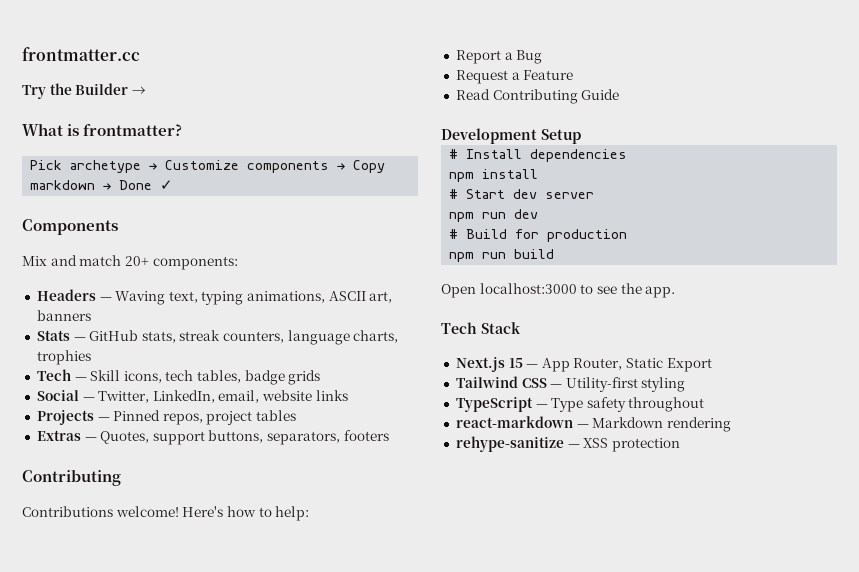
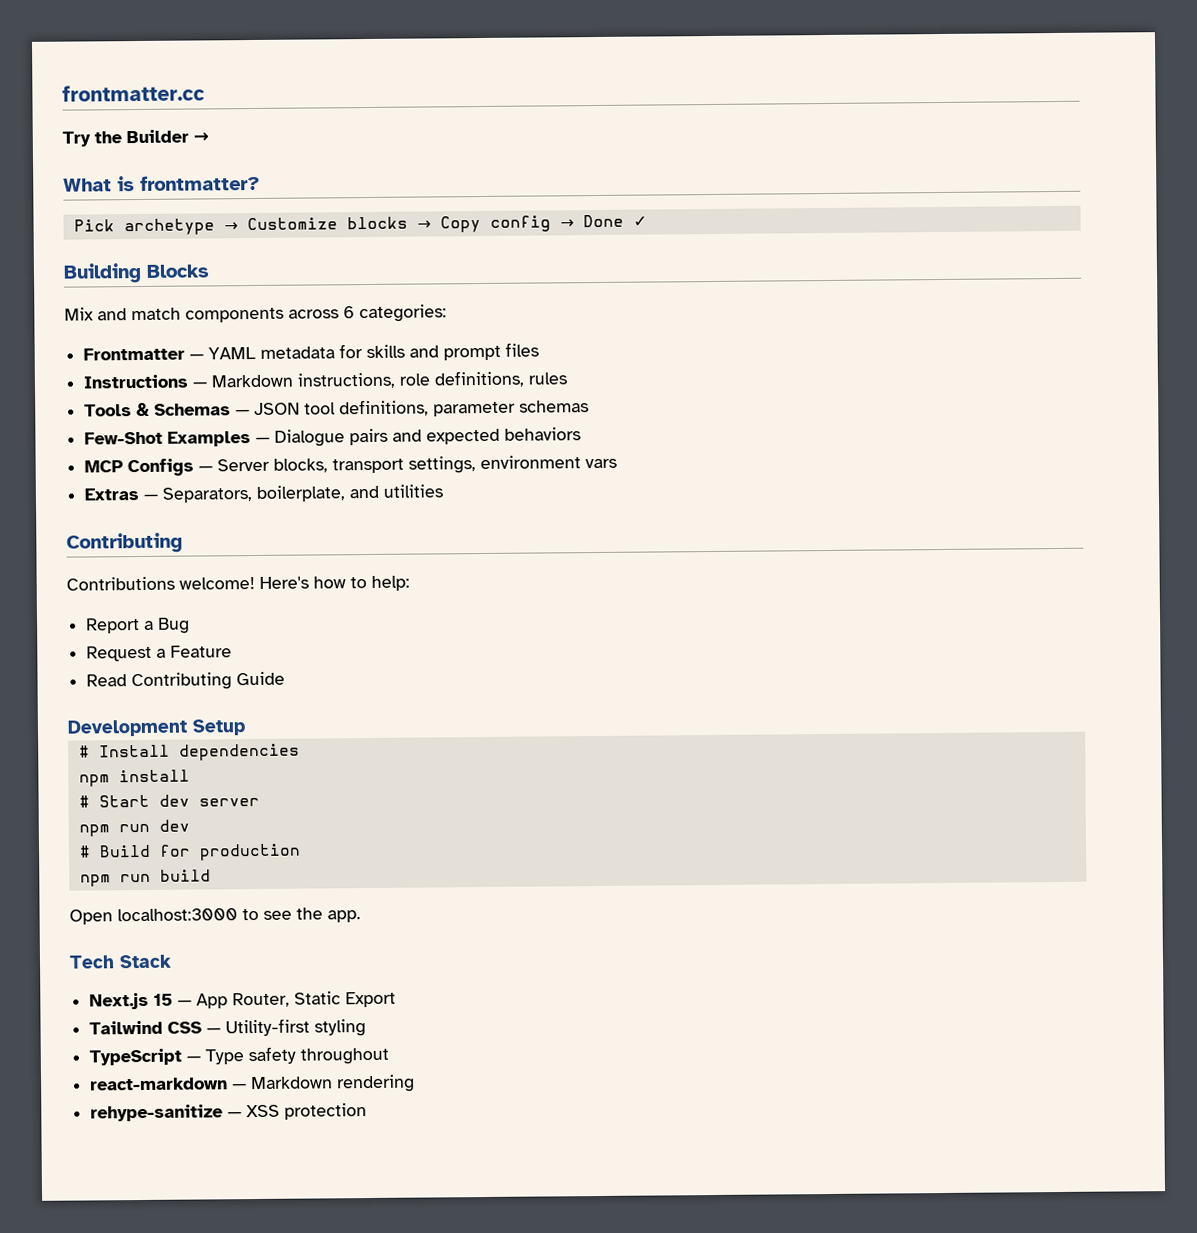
- Pick archetype → Customize components → Copy markdown → Done ✓
+ Pick archetype → Customize blocks → Copy config → Done ✓
- Components
+ Building Blocks
- Mix and match 20+ components:
- Headers — Waving text, typing animations, ASCII art, banners
- Stats — GitHub stats, streak counters, language charts, trophies
- Tech — Skill icons, tech tables, badge grids
- Social — Twitter, LinkedIn, email, website links
- Projects — Pinned repos, project tables
- Extras — Quotes, support buttons, separators, footers
+ Mix and match components across 6 categories:
+ Frontmatter — YAML metadata for skills and prompt files
+ Instructions — Markdown instructions, role definitions, rules
+ Tools & Schemas — JSON tool definitions, parameter schemas
+ Few-Shot Examples — Dialogue pairs and expected behaviors
+ MCP Configs — Server blocks, transport settings, environment vars
+ Extras — Separators, boilerplate, and utilities

